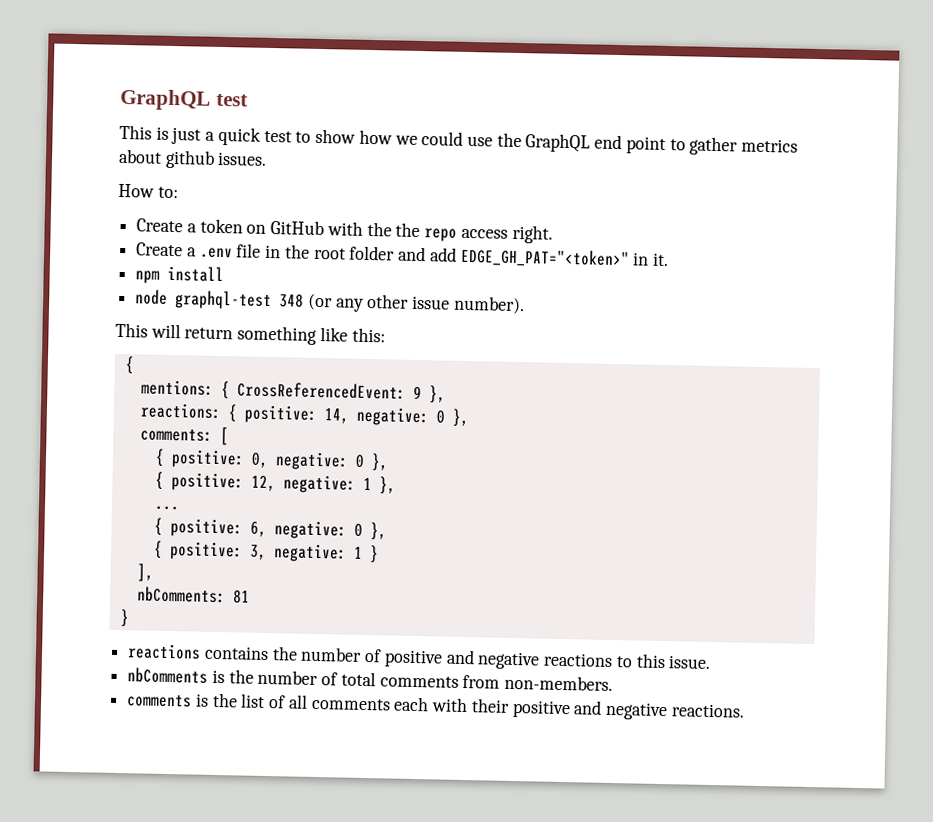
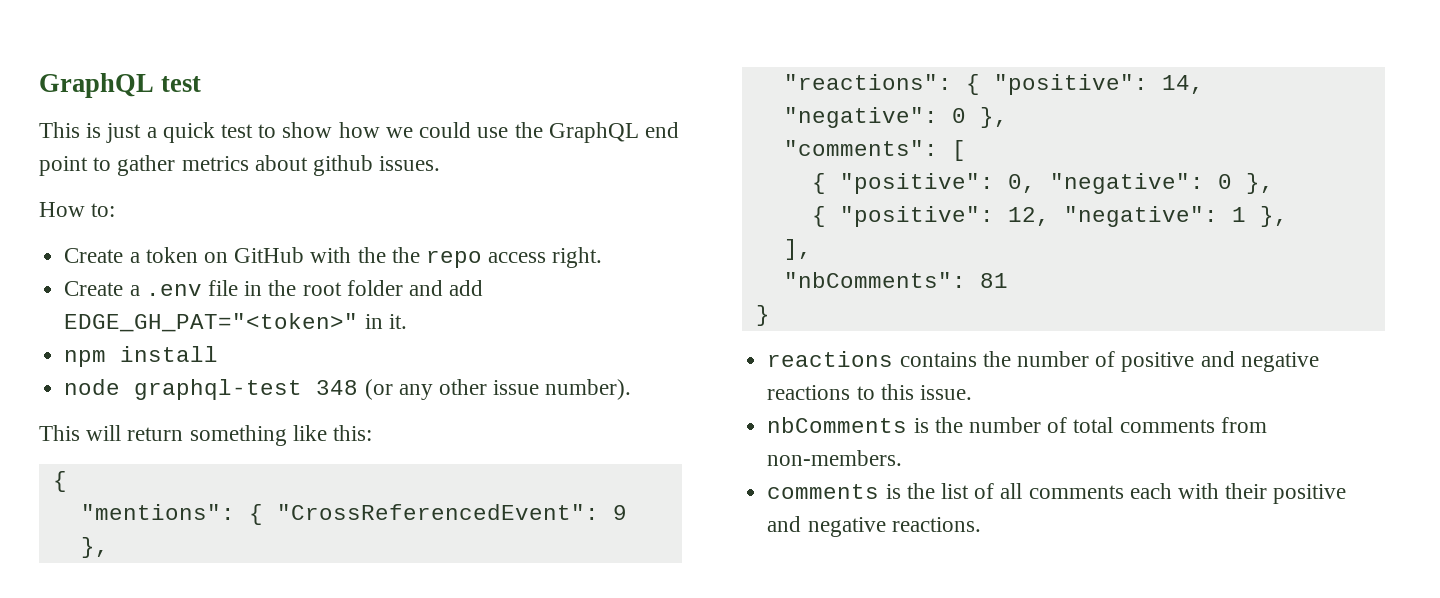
- mentions: { CrossReferencedEvent: 9 },
+ "mentions": { "CrossReferencedEvent": 9 },
- reactions: { positive: 14, negative: 0 },
- comments: [
+ "reactions": { "positive": 14, "negative": 0 },
+ "comments": [
- { positive: 0, negative: 0 },
- { positive: 12, negative: 1 },
+ { "positive": 0, "negative": 0 },
+ { "positive": 12, "negative": 1 },
- ...
- { positive: 6, negative: 0 },
- { positive: 3, negative: 1 }
- nbComments: 81
+ "nbComments": 81

